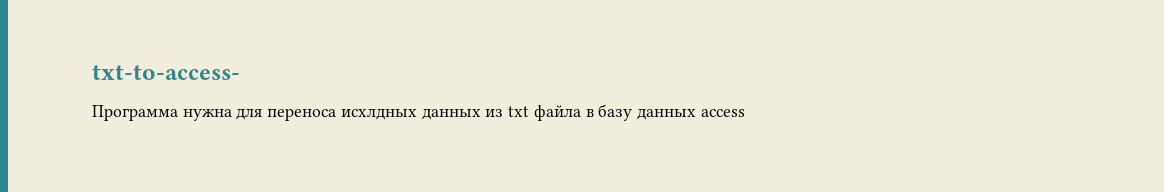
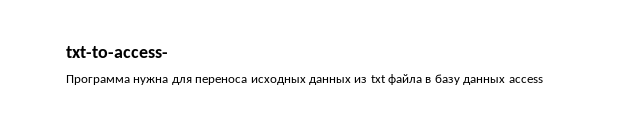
- Программа нужна для переноса исхлдных данных из txt файла в базу данных access
+ Программа нужна для переноса исходных данных из txt файла в базу данных access

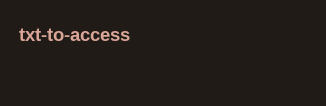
- txt-to-access-
- Программа нужна для переноса исходных данных из txt файла в базу данных access
+ txt-to-access

